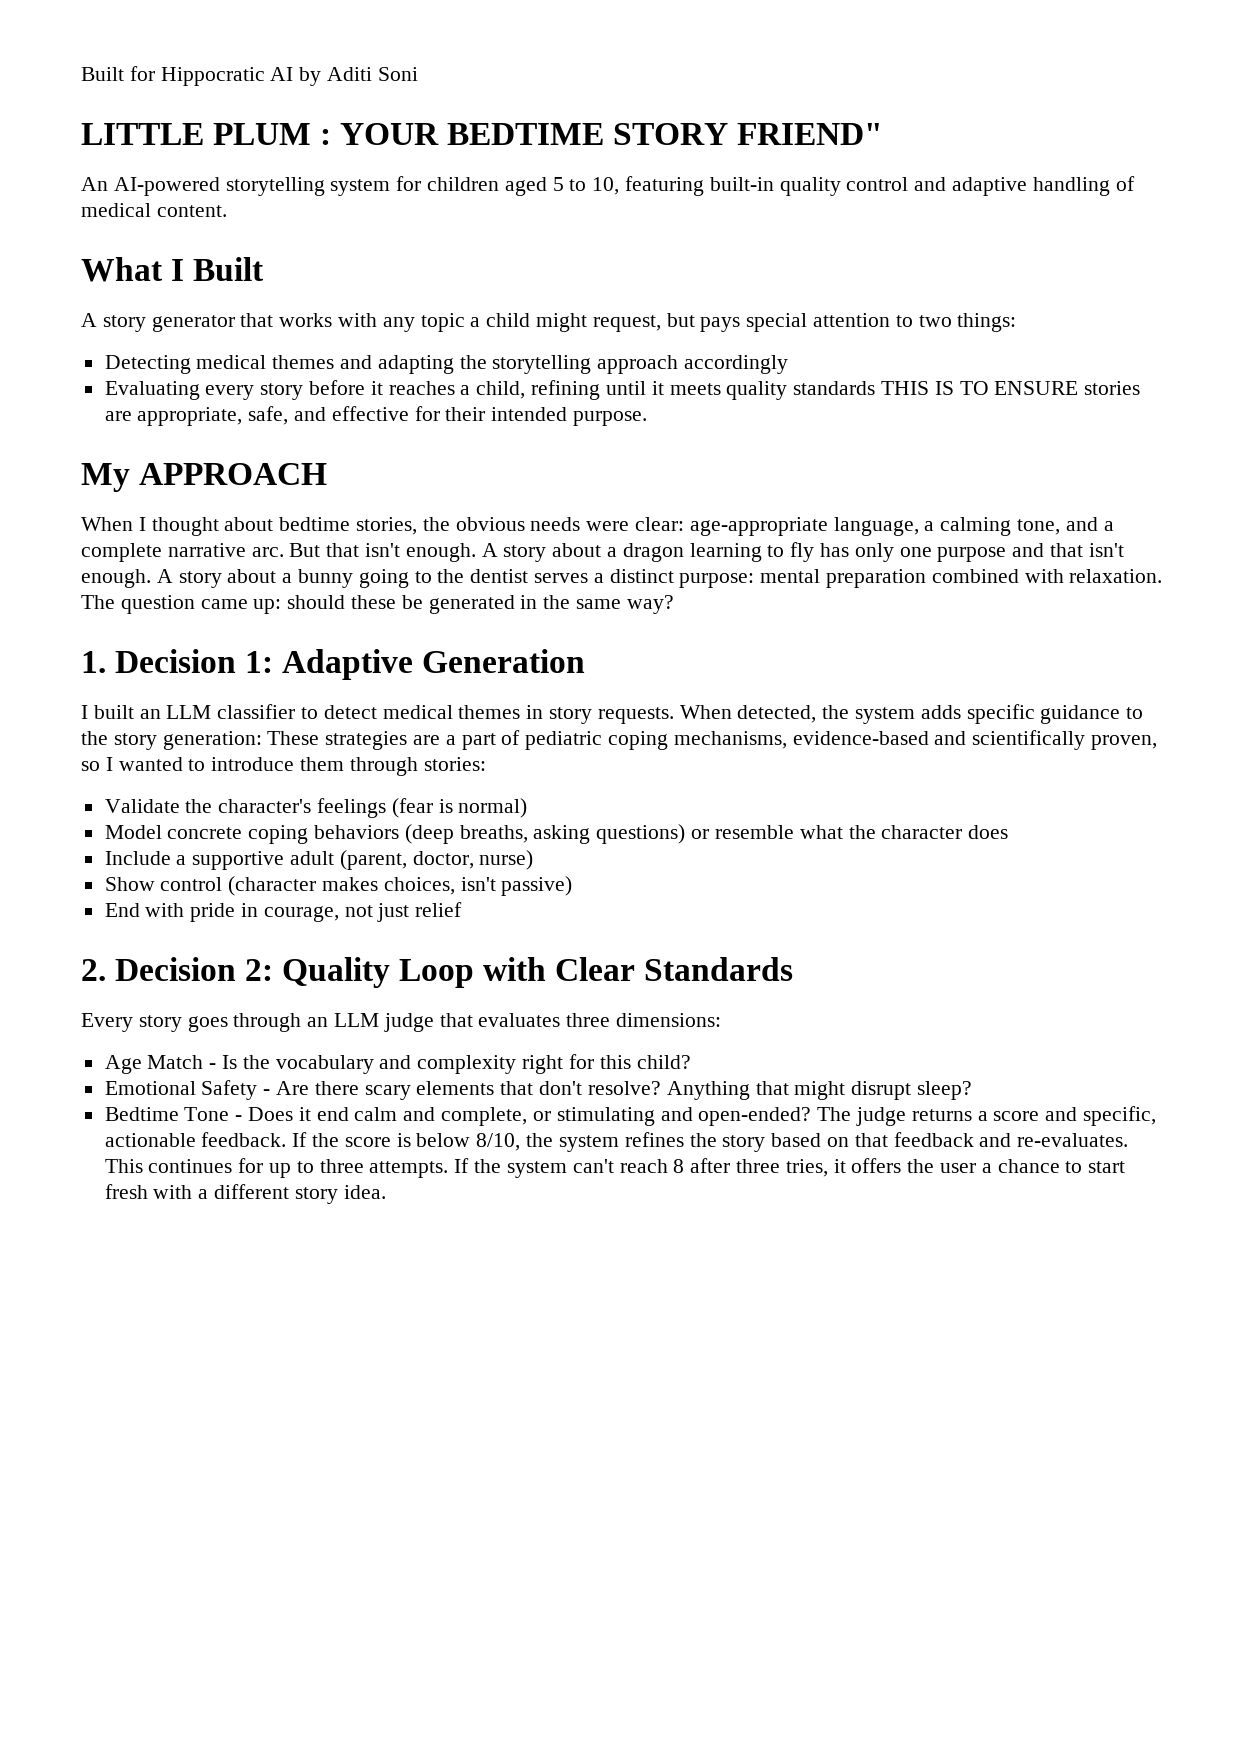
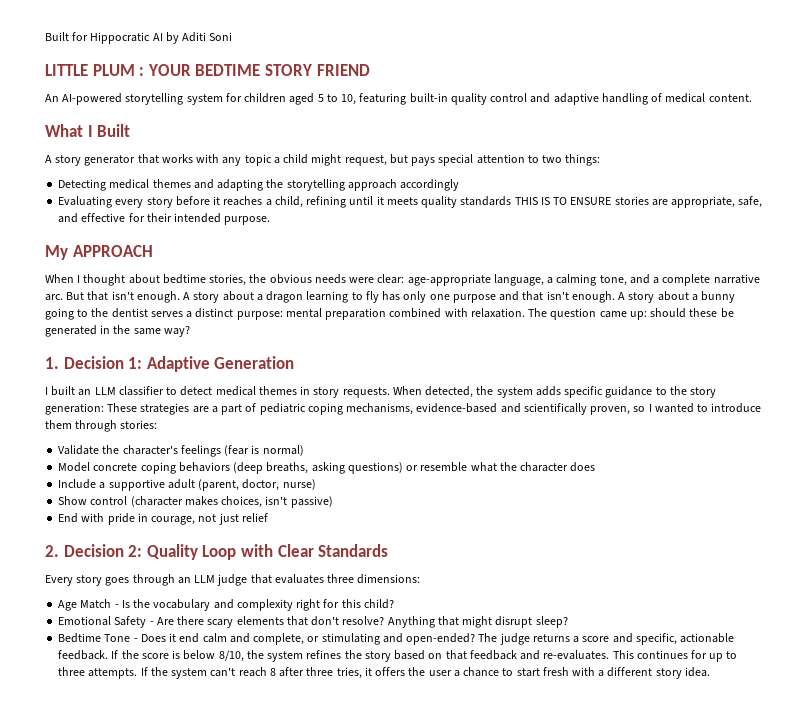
- LITTLE PLUM : YOUR BEDTIME STORY FRIEND"
+ LITTLE PLUM : YOUR BEDTIME STORY FRIEND

